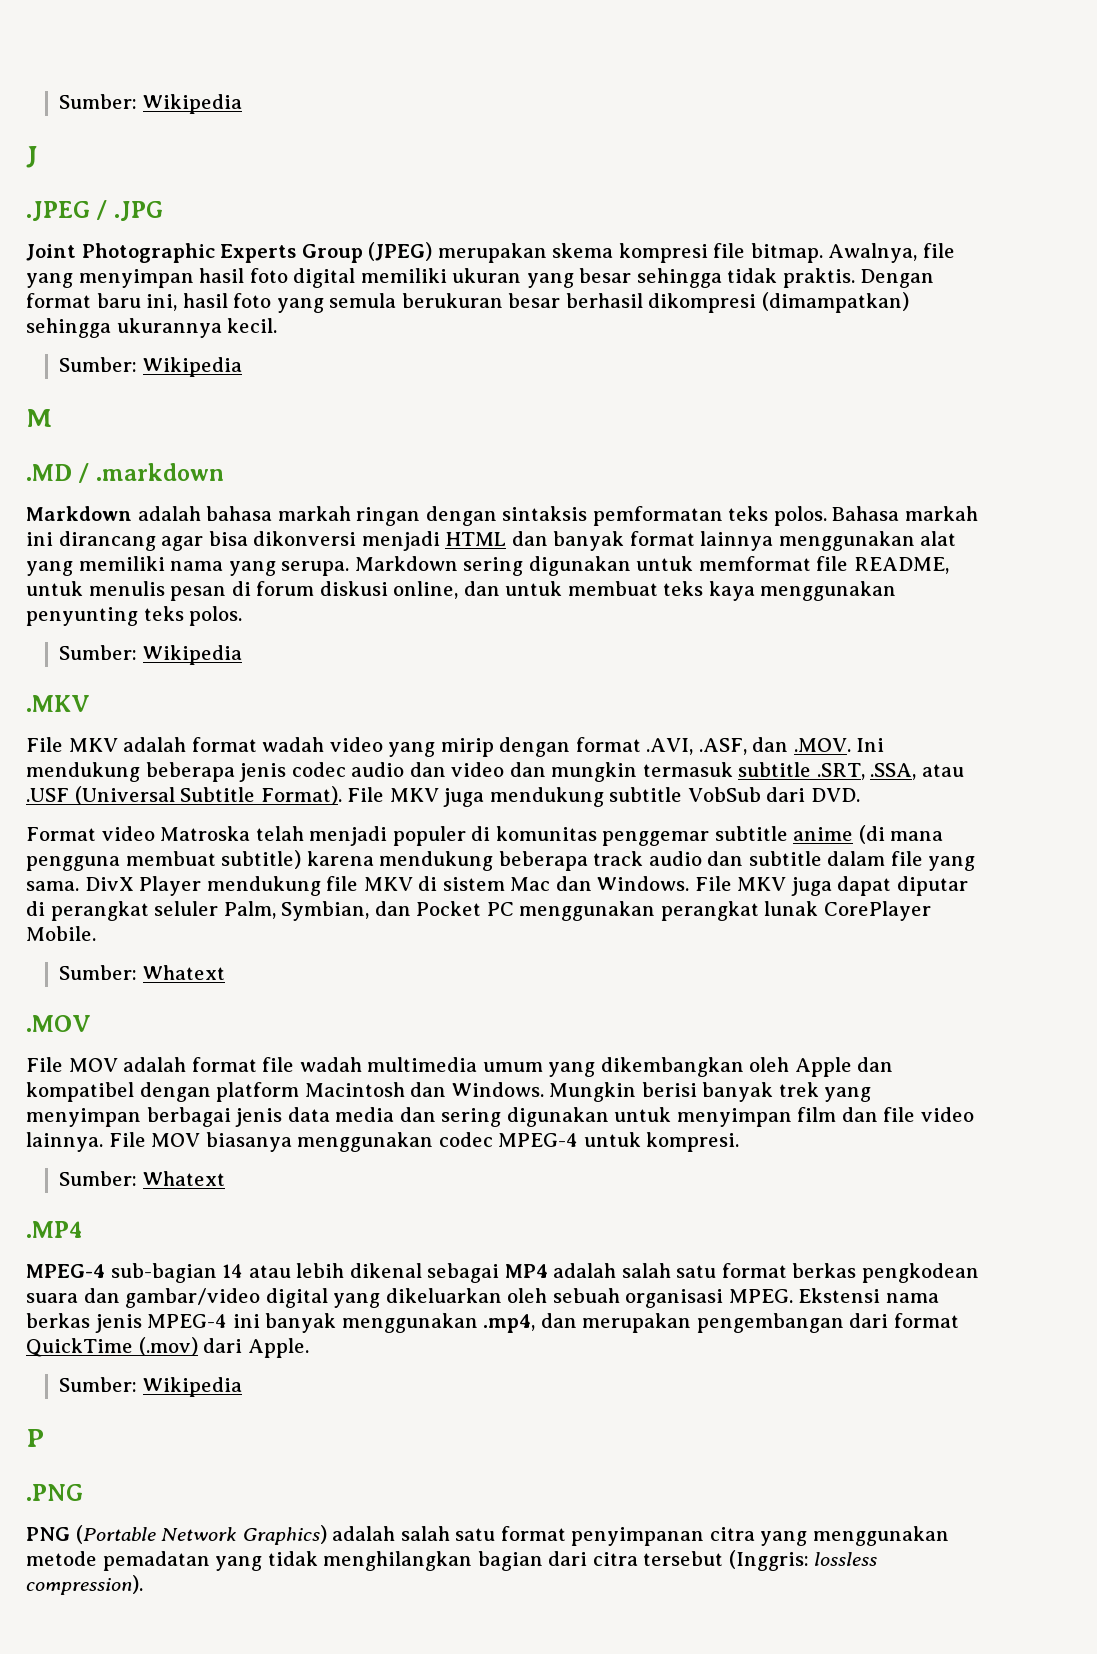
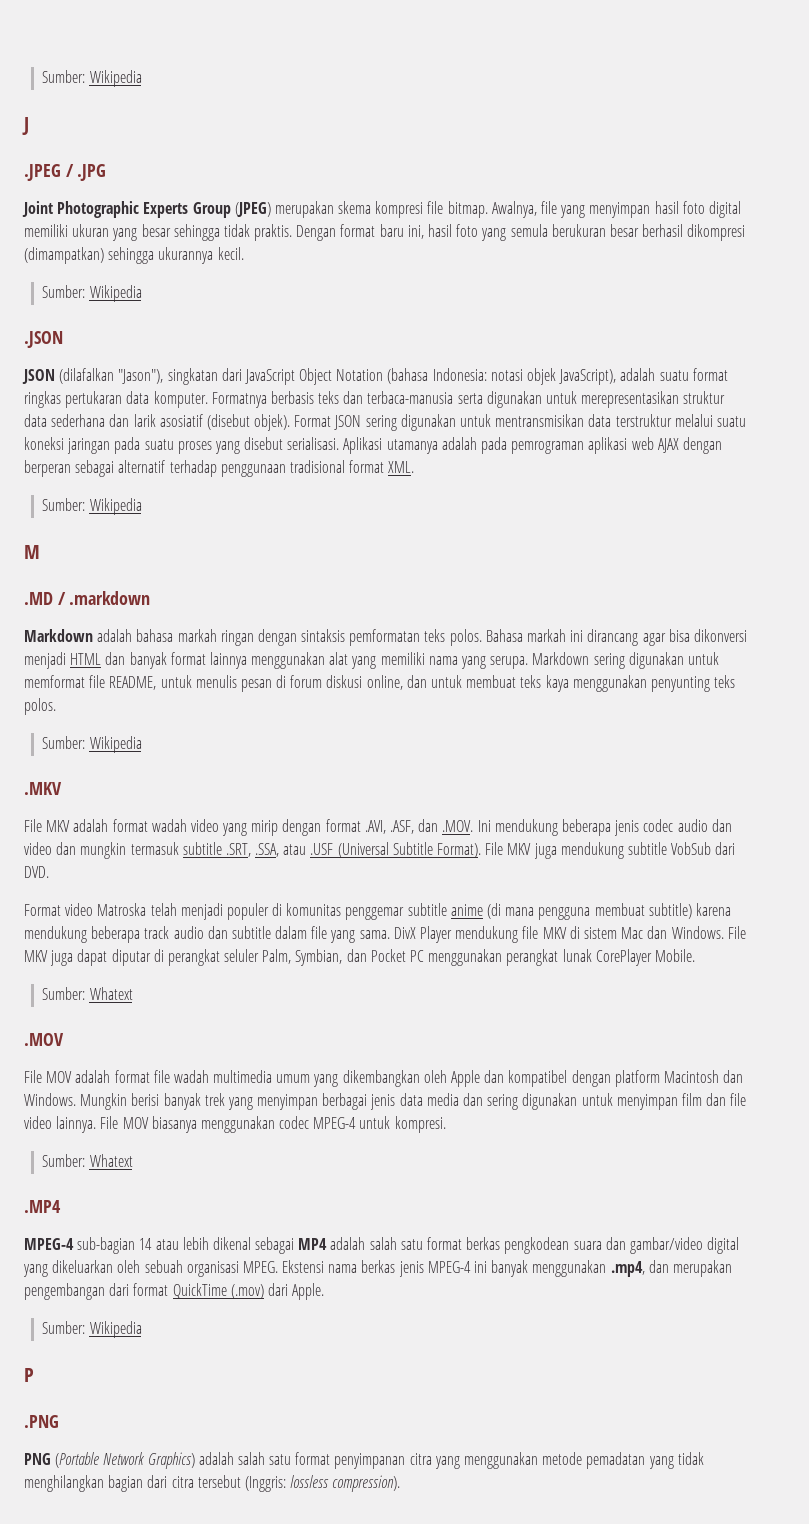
+ .JSON
+ JSON (dilafalkan "Jason"), singkatan dari JavaScript Object Notation (bahasa Indonesia: notasi objek JavaScript), adalah suatu format ringkas pertukaran data komputer. Formatnya berbasis teks dan terbaca-manusia serta digunakan untuk merepresentasikan struktur data sederhana dan larik asosiatif (disebut objek). Format JSON sering digunakan untuk mentransmisikan data terstruktur melalui suatu koneksi jaringan pada suatu proses yang disebut serialisasi. Aplikasi utamanya adalah pada pemrograman aplikasi web AJAX dengan berperan sebagai alternatif terhadap penggunaan tradisional format XML.
+ Sumber: Wikipedia

